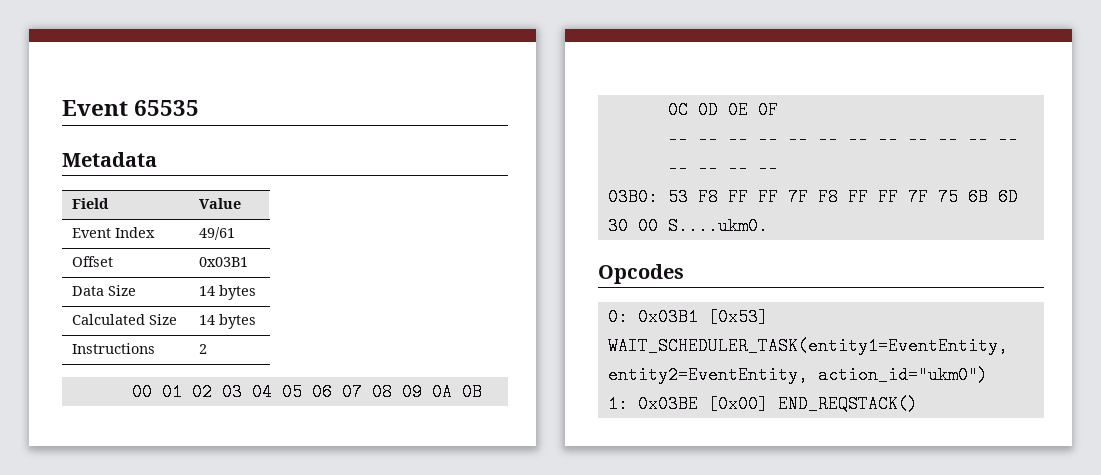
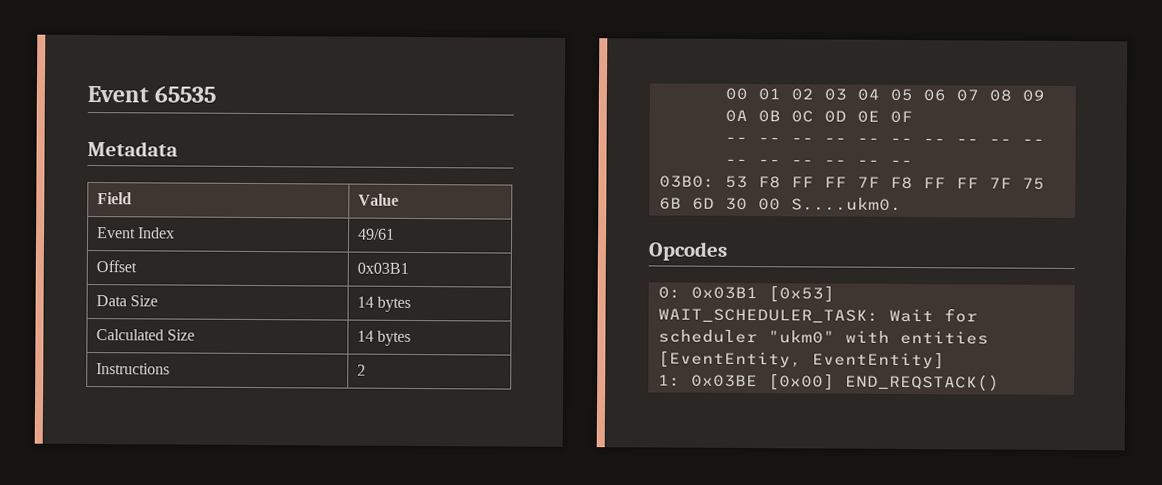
- 0: 0x03B1 [0x53] WAIT_SCHEDULER_TASK(entity1=EventEntity, entity2=EventEntity, action_id="ukm0")
+ 0: 0x03B1 [0x53] WAIT_SCHEDULER_TASK: Wait for scheduler "ukm0" with entities [EventEntity, EventEntity]

